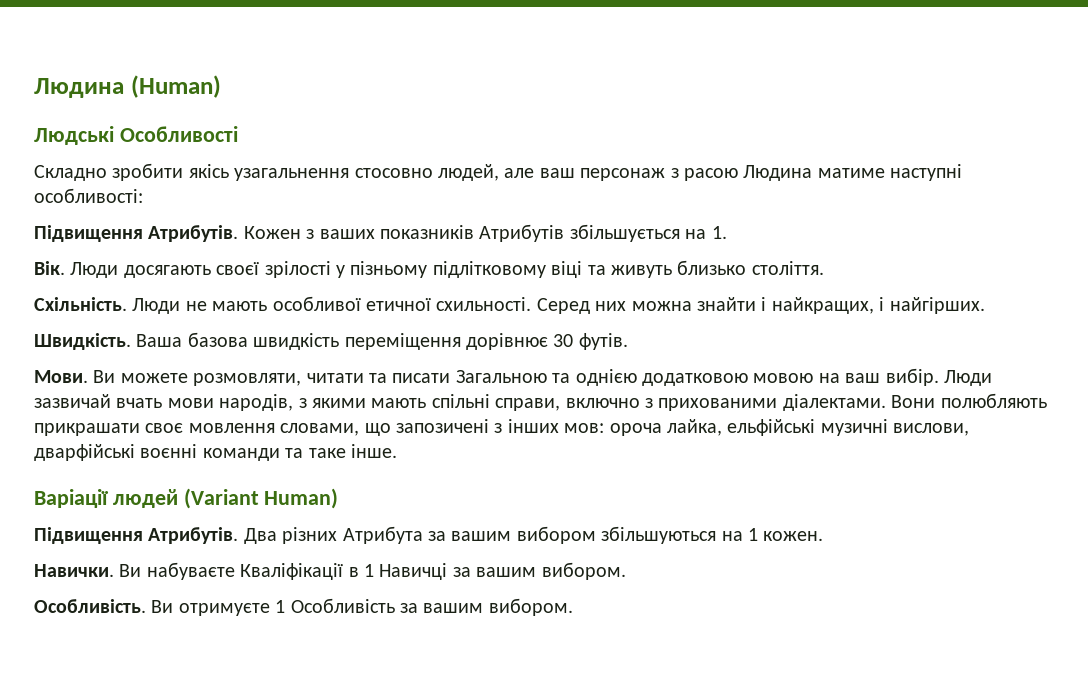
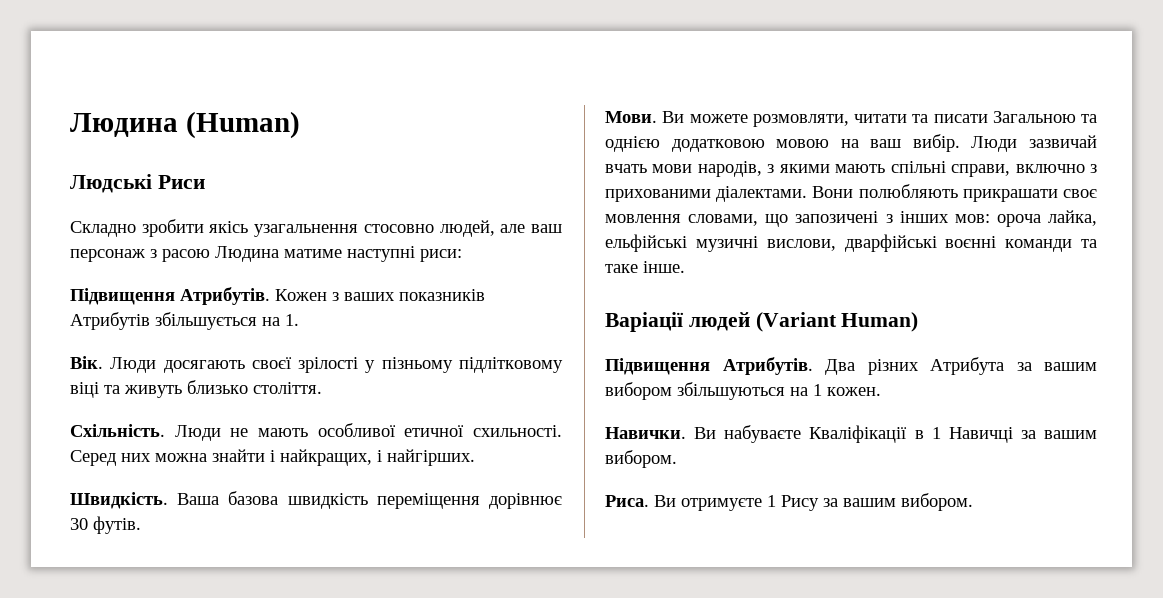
- Людські Особливості
+ Людські Риси
- Складно зробити якісь узагальнення стосовно людей, але ваш персонаж з расою Людина матиме наступні особливості:
+ Складно зробити якісь узагальнення стосовно людей, але ваш персонаж з расою Людина матиме наступні риси:
- Особливість.
+ Риса.
- Ви отримуєте 1 Особливість за вашим вибором.
+ Ви отримуєте 1 Рису за вашим вибором.

